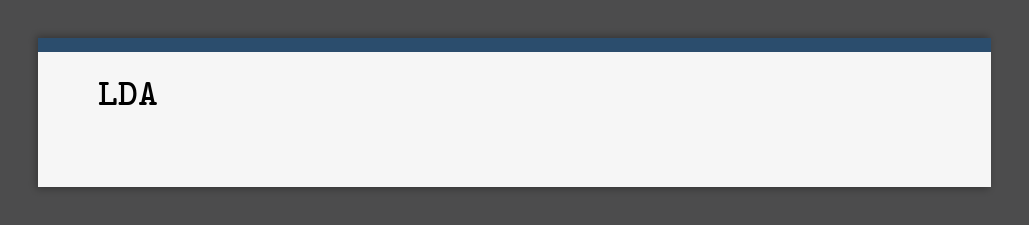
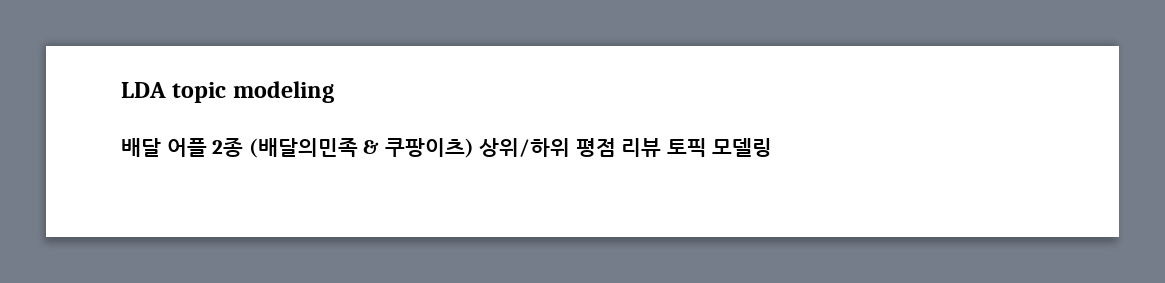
- LDA
+ LDA topic modeling
+ 배달 어플 2종 (배달의민족 & 쿠팡이츠) 상위/하위 평점 리뷰 토픽 모델링

